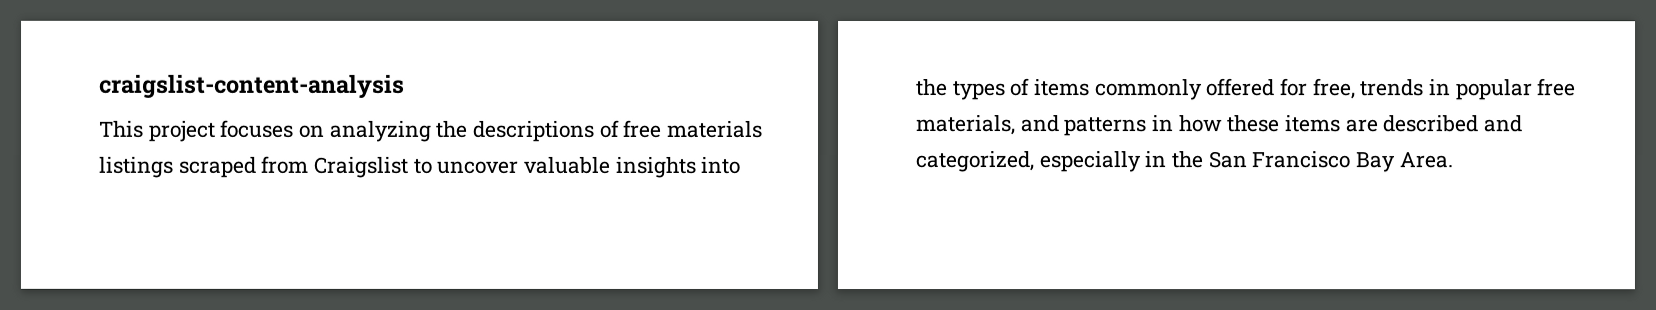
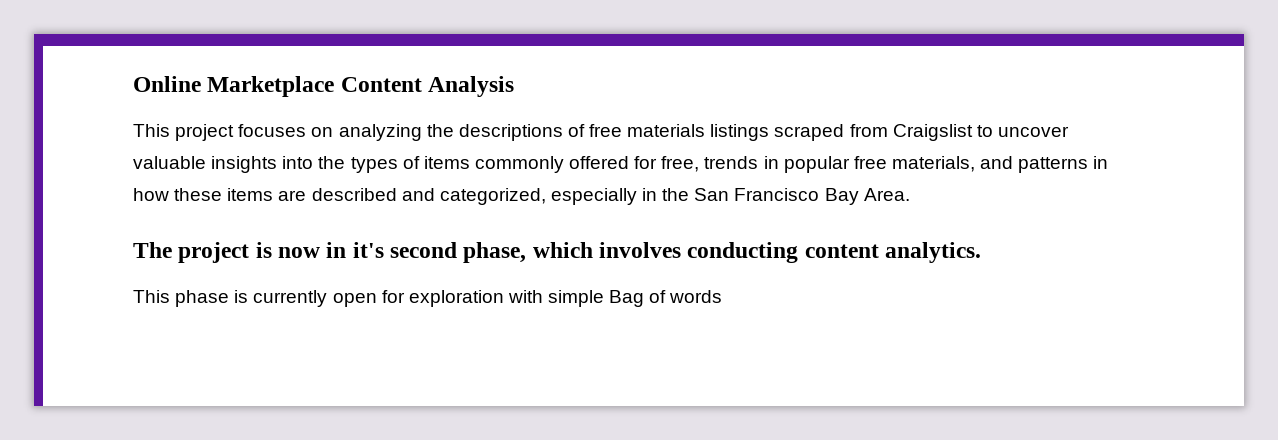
- craigslist-content-analysis
+ Online Marketplace Content Analysis
+ The project is now in it's second phase, which involves conducting content analytics.
+ This phase is currently open for exploration with simple Bag of words

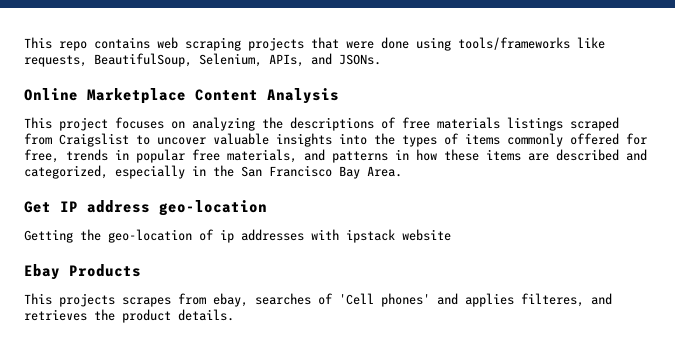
+ This repo contains web scraping projects that were done using tools/frameworks like requests, BeautifulSoup, Selenium, APIs, and JSONs.
- The project is now in it's second phase, which involves conducting content analytics.
- This phase is currently open for exploration with simple Bag of words
+ Get IP address geo-location
+ Getting the geo-location of ip addresses with ipstack website
+ Ebay Products
+ This projects scrapes from ebay, searches of 'Cell phones' and applies filteres, and retrieves the product details.

